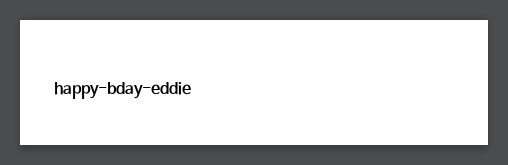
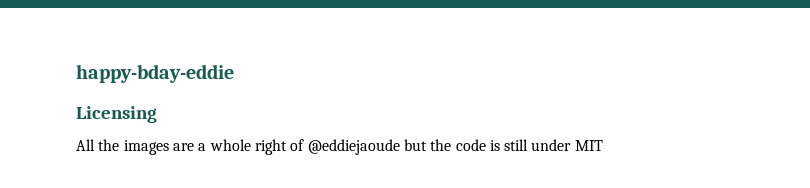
+ Licensing
+ All the images are a whole right of @eddiejaoude but the code is still under MIT

